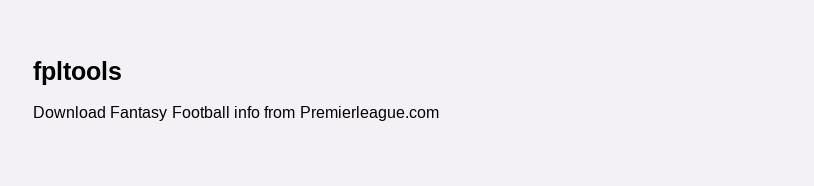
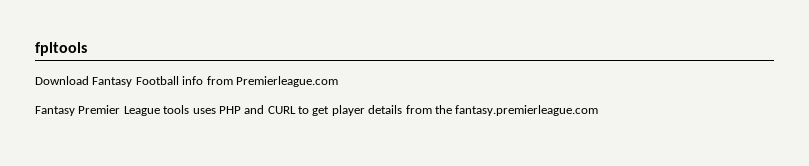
+ Fantasy Premier League tools uses PHP and CURL to get player details from the fantasy.premierleague.com

